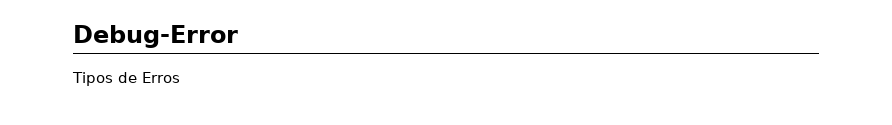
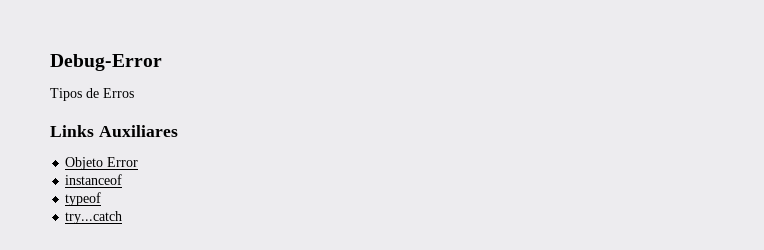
+ Links Auxiliares
+ Objeto Error
+ instanceof
+ typeof
+ try...catch

